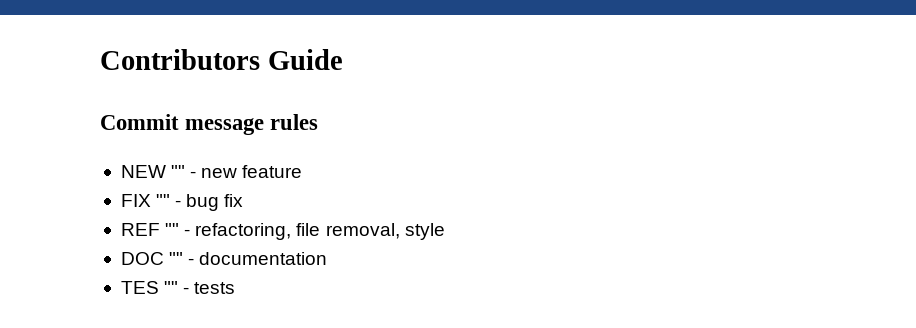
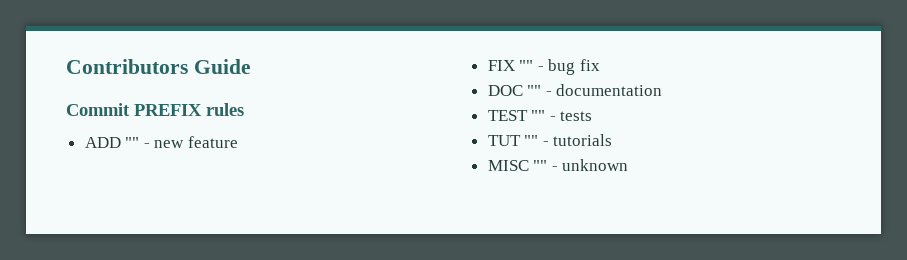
- Commit message rules
+ Commit PREFIX rules
- NEW "" - new feature
+ ADD "" - new feature
- REF "" - refactoring, file removal, style
- TES "" - tests
+ TEST "" - tests
+ TUT "" - tutorials
+ MISC "" - unknown

